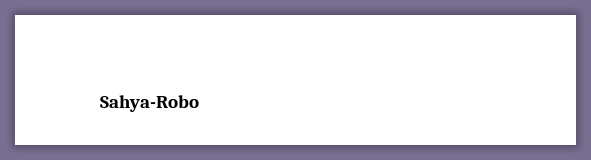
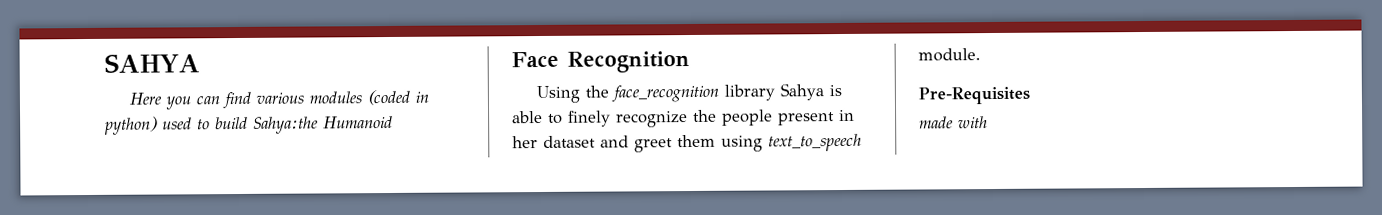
- Sahya-Robo
+ SAHYA
+ Here you can find various modules (coded in python) used to build Sahya:the Humanoid
+ Face Recognition
+ Using the face_recognition library Sahya is able to finely recognize the people present in her dataset and greet them using text_to_speech module.
+ Pre-Requisites
+ made with

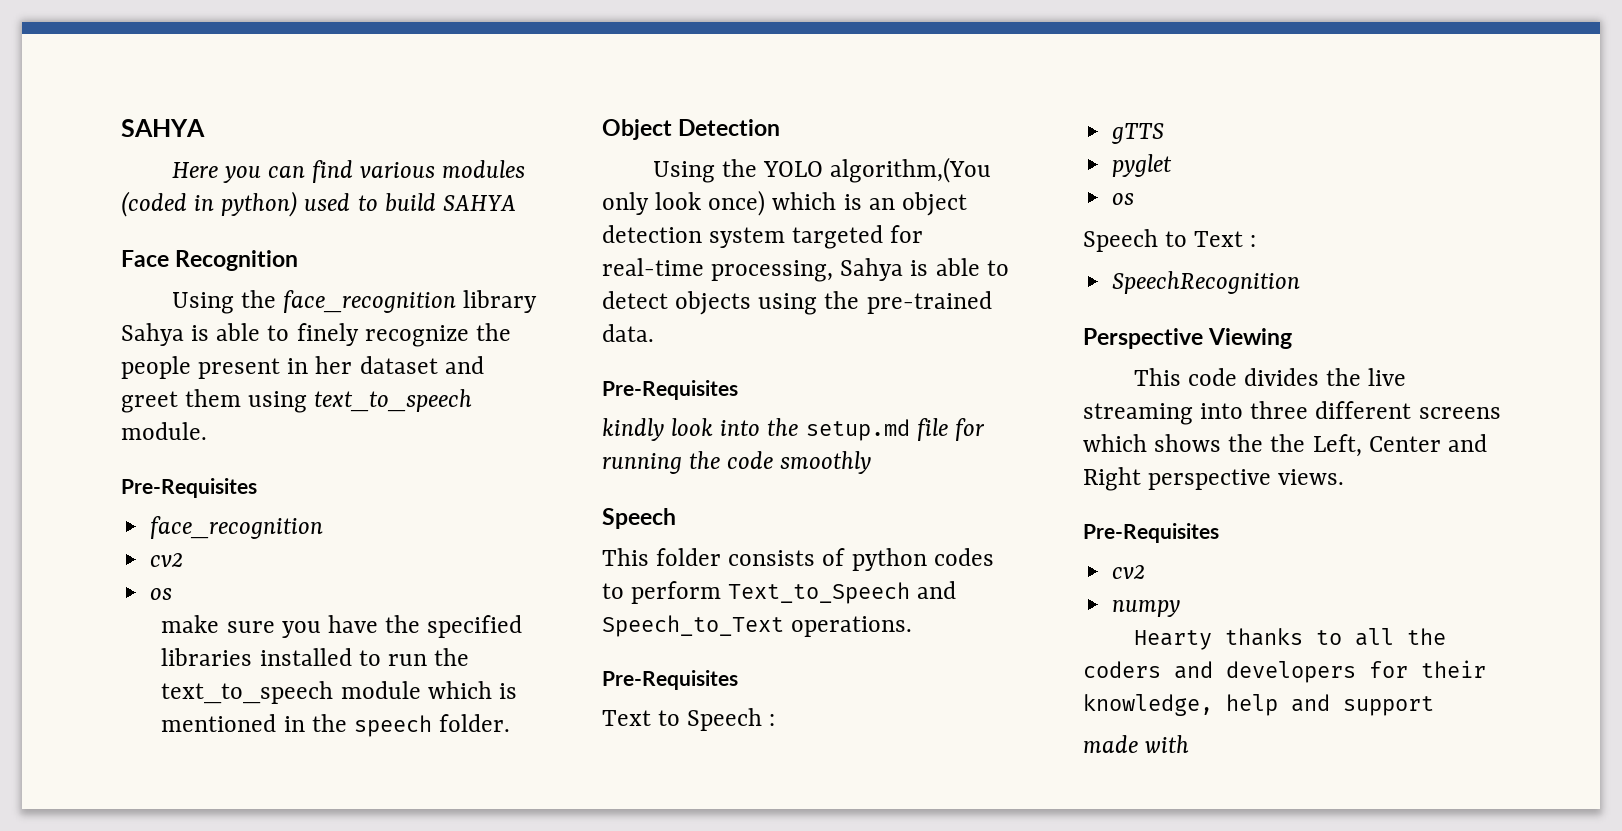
- Here you can find various modules (coded in python) used to build Sahya:the Humanoid
+ Here you can find various modules (coded in python) used to build SAHYA
  Using the face_recognition library Sahya is able to finely recognize the people present in her dataset and greet them using text_to_speech module.
  Pre-Requisites
+ face_recognition
+ cv2
+ os
+ make sure you have the specified libraries installed to run the text_to_speech module which is mentioned in the speech folder.
+ Object Detection
+ Using the YOLO algorithm,(You only look once) which is an object detection system targeted for real-time processing, Sahya is able to detect objects using the pre-trained data.
+ Pre-Requisites
+ kindly look into the setup.md file for running the code smoothly
+ Speech
+ This folder consists of python codes to perform Text_to_Speech and Speech_to_Text operations.
+ Pre-Requisites
+ Text to Speech :
+ gTTS
+ pyglet
+ os
+ Speech to Text :
+ SpeechRecognition
+ Perspective Viewing
+ This code divides the live streaming into three different screens which shows the the Left, Center and Right perspective views.
+ Pre-Requisites
+ cv2
+ numpy
+ Hearty thanks to all the coders and developers for their knowledge, help and support

